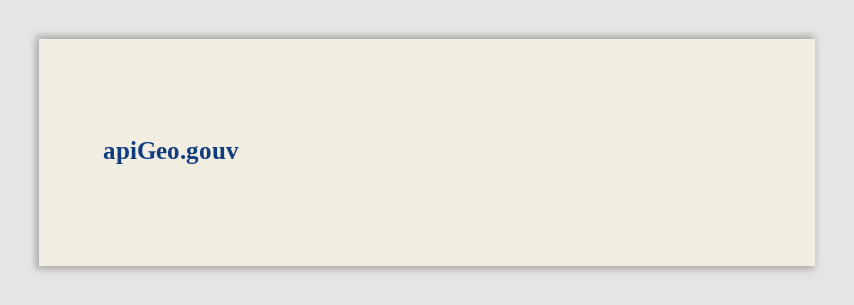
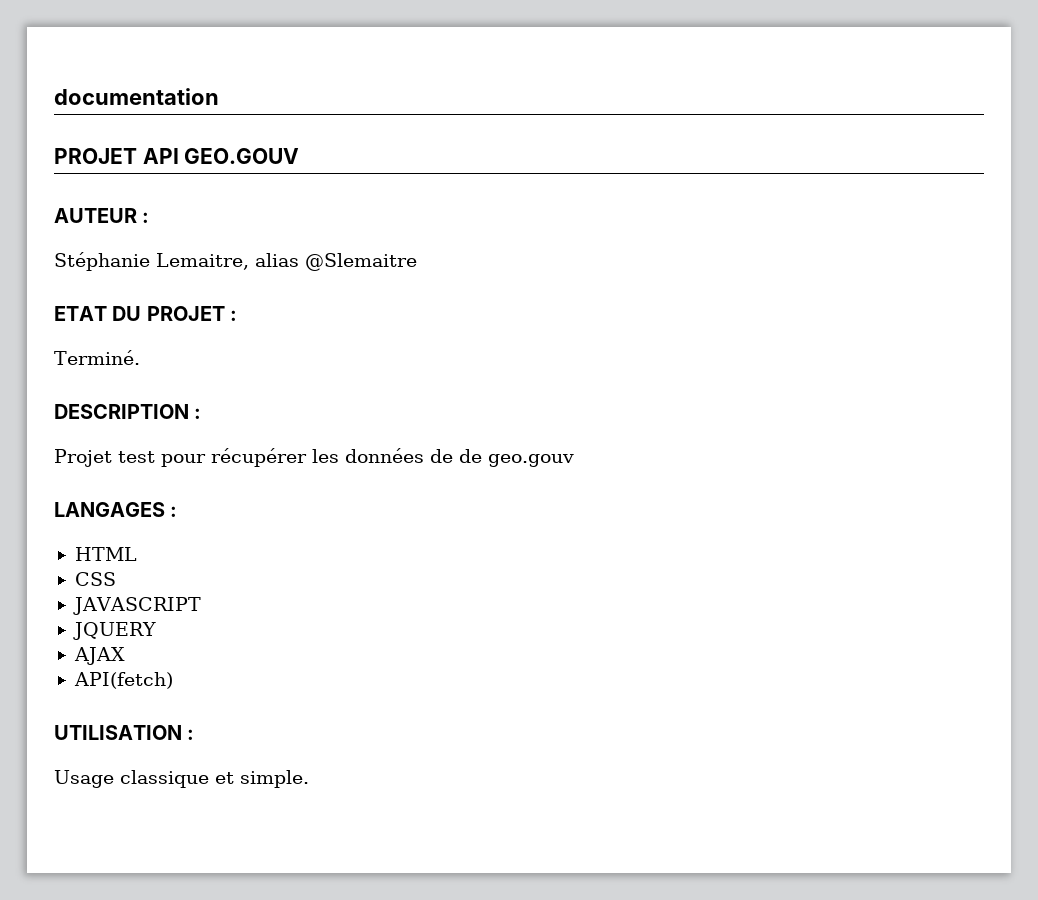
- apiGeo.gouv
+ documentation
+ PROJET API GEO.GOUV
+ AUTEUR :
+ Stéphanie Lemaitre, alias @Slemaitre
+ ETAT DU PROJET :
+ Terminé.
+ DESCRIPTION :
+ Projet test pour récupérer les données de de geo.gouv
+ LANGAGES :
+ HTML
+ CSS
+ JAVASCRIPT
+ JQUERY
+ AJAX
+ API(fetch)
+ UTILISATION :
+ Usage classique et simple.

